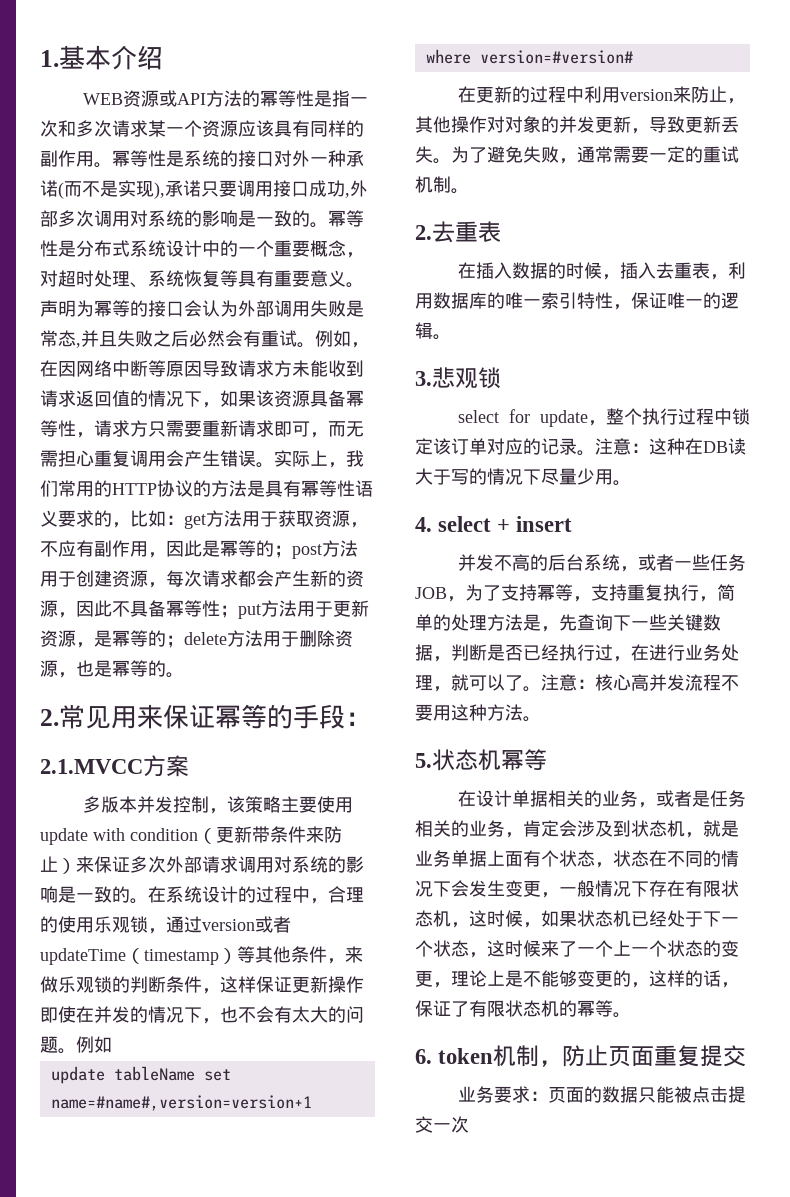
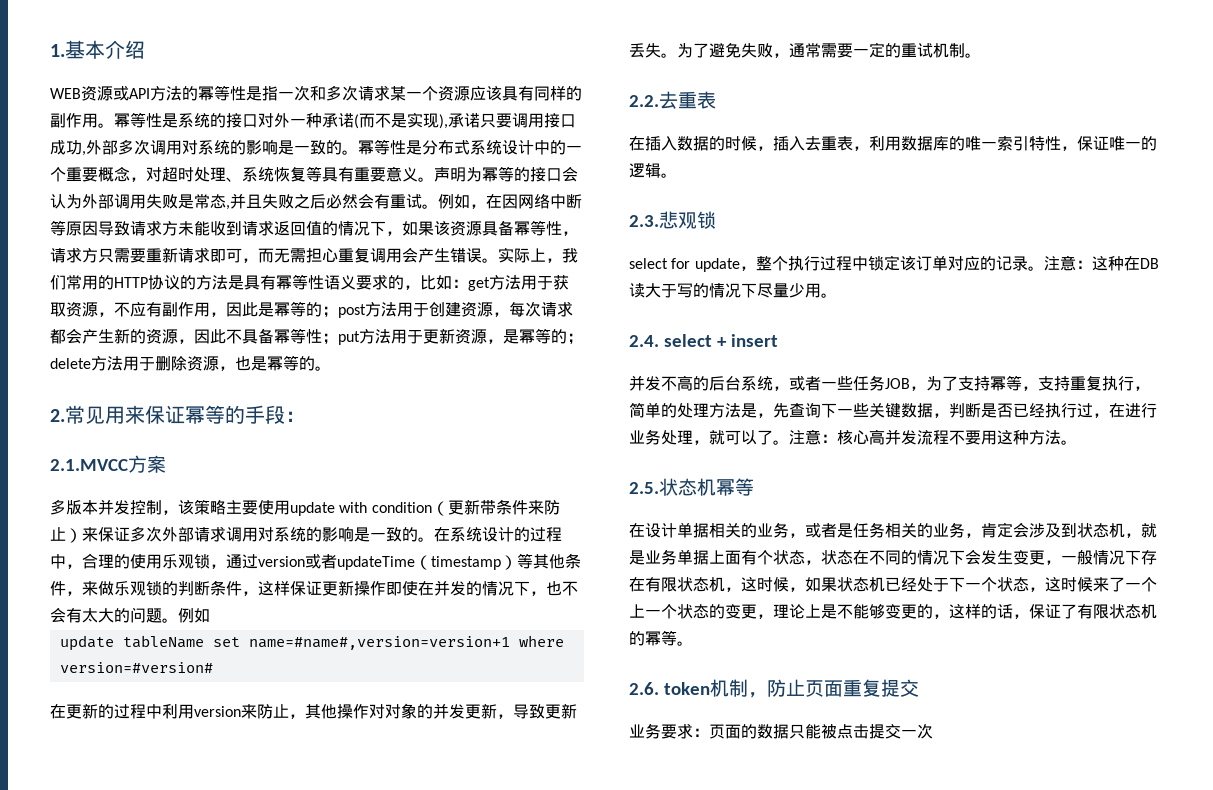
- 2.去重表
+ 2.2.去重表
- 3.悲观锁
+ 2.3.悲观锁
- 4. select + insert
+ 2.4. select + insert
- 5.状态机幂等
+ 2.5.状态机幂等
- 6. token机制，防止页面重复提交
+ 2.6. token机制，防止页面重复提交

